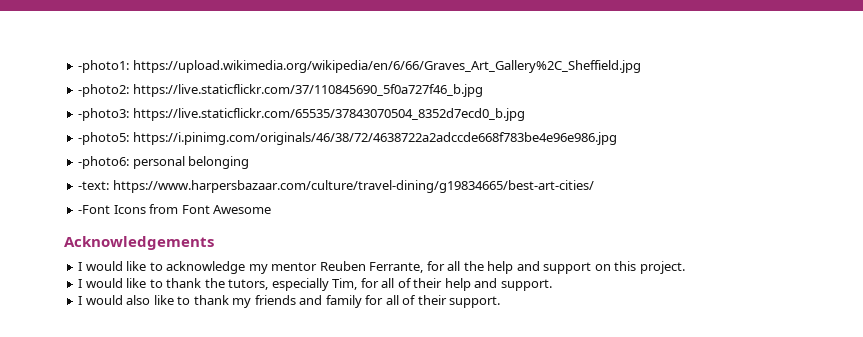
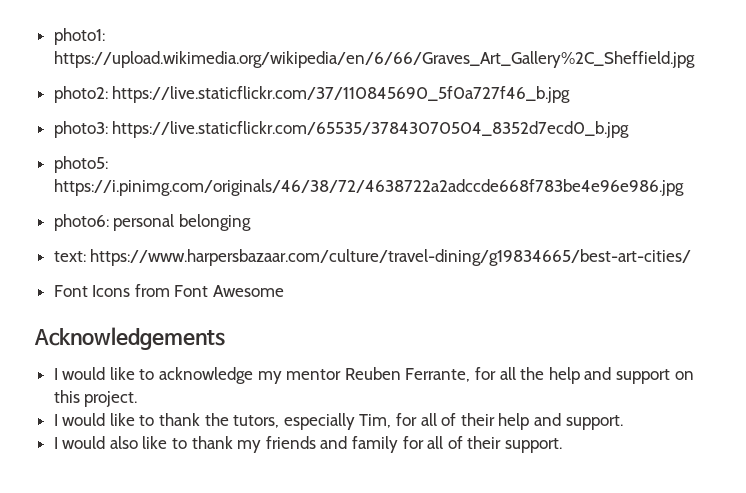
- -photo1: https://upload.wikimedia.org/wikipedia/en/6/66/Graves_Art_Gallery%2C_Sheffield.jpg
+ photo1: https://upload.wikimedia.org/wikipedia/en/6/66/Graves_Art_Gallery%2C_Sheffield.jpg
- -photo2: https://live.staticflickr.com/37/110845690_5f0a727f46_b.jpg
+ photo2: https://live.staticflickr.com/37/110845690_5f0a727f46_b.jpg
- -photo3: https://live.staticflickr.com/65535/37843070504_8352d7ecd0_b.jpg
+ photo3: https://live.staticflickr.com/65535/37843070504_8352d7ecd0_b.jpg
- -photo5: https://i.pinimg.com/originals/46/38/72/4638722a2adccde668f783be4e96e986.jpg
+ photo5: https://i.pinimg.com/originals/46/38/72/4638722a2adccde668f783be4e96e986.jpg
- -photo6: personal belonging
+ photo6: personal belonging
- -text: https://www.harpersbazaar.com/culture/travel-dining/g19834665/best-art-cities/
+ text: https://www.harpersbazaar.com/culture/travel-dining/g19834665/best-art-cities/
- -Font Icons from Font Awesome
+ Font Icons from Font Awesome

